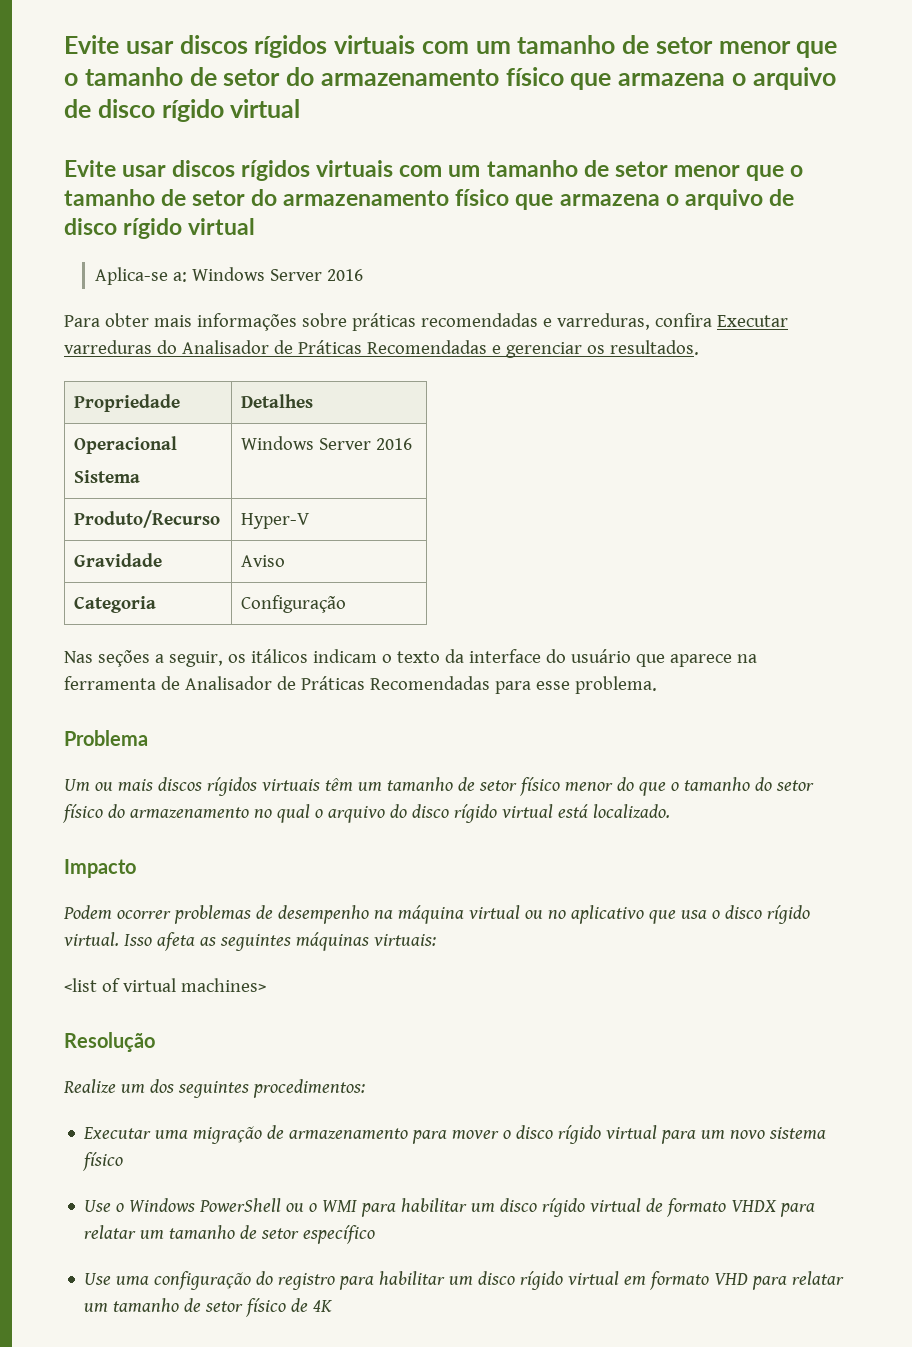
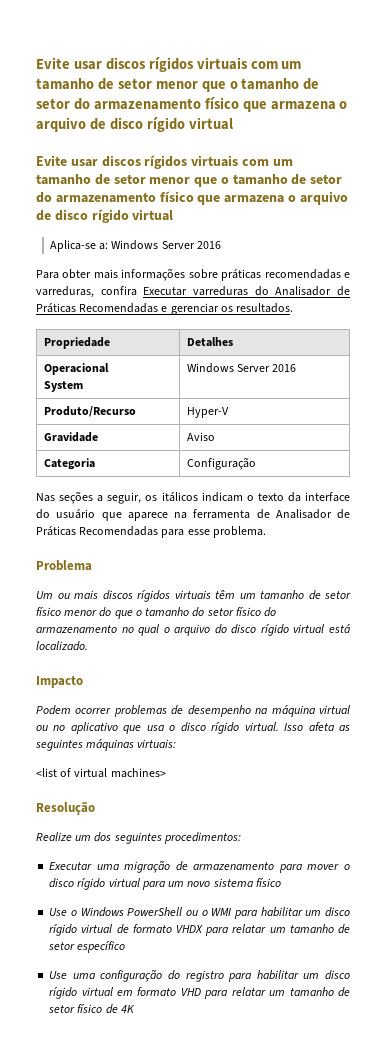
  Operacional
- Sistema | Windows Server 2016
+ System | Windows Server 2016

